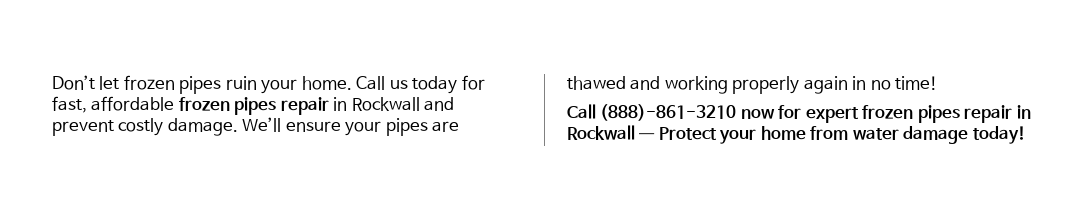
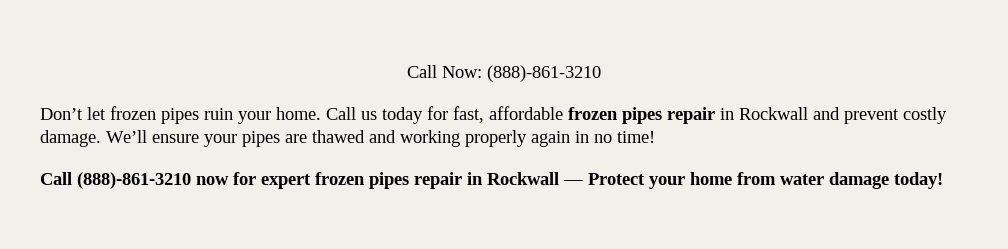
+ Call Now: (888)-861-3210

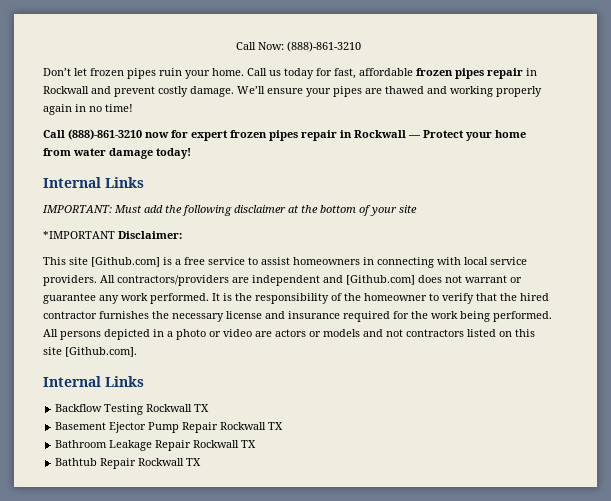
  Call (888)-861-3210 now for expert frozen pipes repair in Rockwall — Protect your home from water damage today!
+ Internal Links
+ IMPORTANT: Must add the following disclaimer at the bottom of your site
+ *IMPORTANT Disclaimer:
+ This site [Github.com] is a free service to assist homeowners in connecting with local service providers. All contractors/providers are independent and [Github.com] does not warrant or guarantee any work performed. It is the responsibility of the homeowner to verify that the hired contractor furnishes the necessary license and insurance required for the work being performed. All persons depicted in a photo or video are actors or models and not contractors listed on this site [Github.com].
+ Internal Links
+ Backflow Testing Rockwall TX
+ Basement Ejector Pump Repair Rockwall TX
+ Bathroom Leakage Repair Rockwall TX
+ Bathtub Repair Rockwall TX

